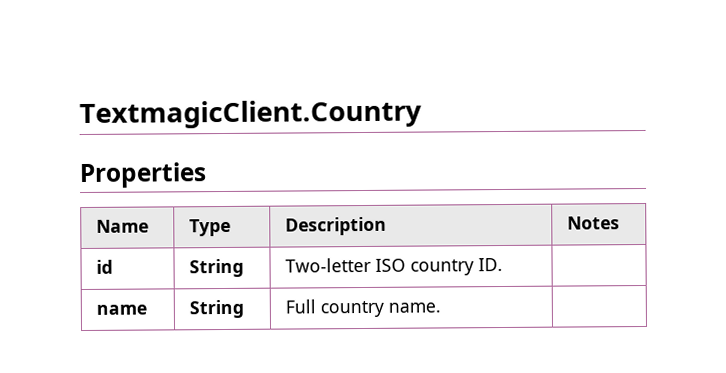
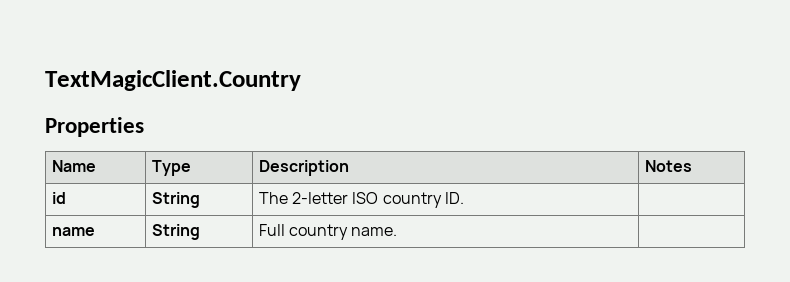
- TextmagicClient.Country
+ TextMagicClient.Country
- id | String | Two-letter ISO country ID. |
+ id | String | The 2-letter ISO country ID. |

